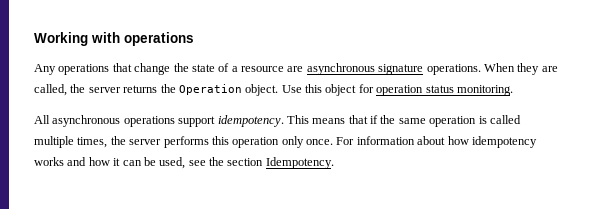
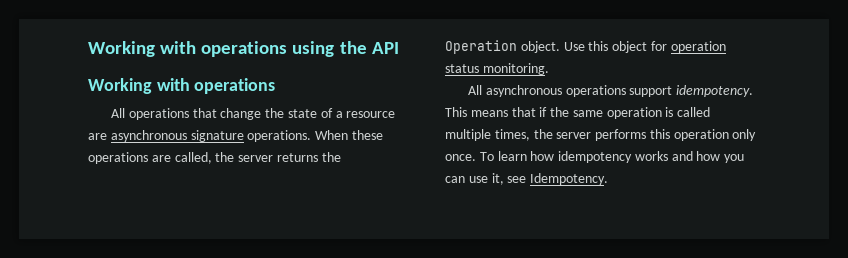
+ Working with operations using the API
  Working with operations
- Any operations that change the state of a resource are asynchronous signature operations.
+ All operations that change the state of a resource are asynchronous signature operations.
- When they are called, the server returns the Operation object.
+ When these operations are called, the server returns the Operation object.
- For information about how idempotency works and how it can be used, see the section Idempotency.
+ To learn how idempotency works and how you can use it, see Idempotency.

